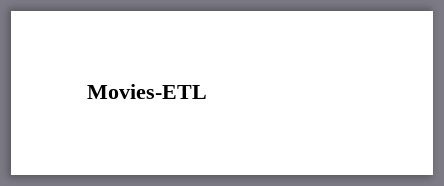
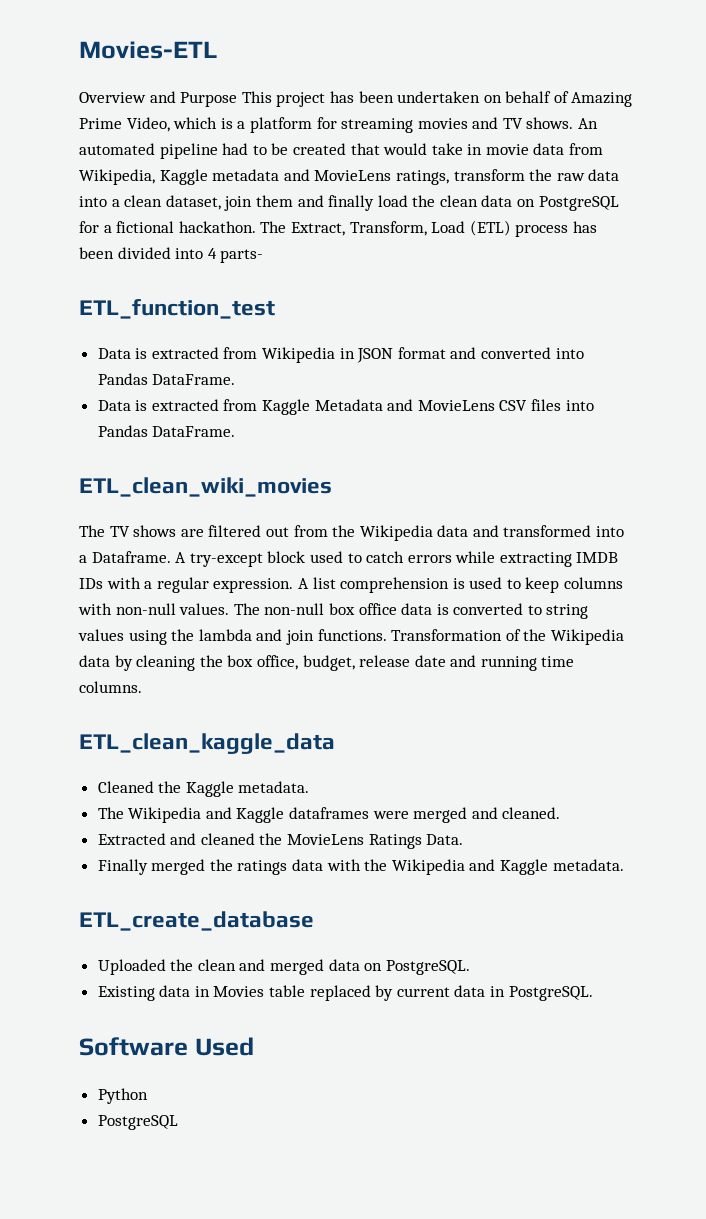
+ Overview and Purpose This project has been undertaken on behalf of Amazing Prime Video, which is a platform for streaming movies and TV shows. An automated pipeline had to be created that would take in movie data from Wikipedia, Kaggle metadata and MovieLens ratings, transform the raw data into a clean dataset, join them and finally load the clean data on PostgreSQL for a fictional hackathon. The Extract, Transform, Load (ETL) process has been divided into 4 parts-
+ ETL_function_test
+ Data is extracted from Wikipedia in JSON format and converted into Pandas DataFrame.
+ Data is extracted from Kaggle Metadata and MovieLens CSV files into Pandas DataFrame.
+ ETL_clean_wiki_movies
+ The TV shows are filtered out from the Wikipedia data and transformed into a Dataframe. A try-except block used to catch errors while extracting IMDB IDs with a regular expression. A list comprehension is used to keep columns with non-null values. The non-null box office data is converted to string values using the lambda and join functions. Transformation of the Wikipedia data by cleaning the box office, budget, release date and running time columns.
+ ETL_clean_kaggle_data
+ Cleaned the Kaggle metadata.
+ The Wikipedia and Kaggle dataframes were merged and cleaned.
+ Extracted and cleaned the MovieLens Ratings Data.
+ Finally merged the ratings data with the Wikipedia and Kaggle metadata.
+ ETL_create_database
+ Uploaded the clean and merged data on PostgreSQL.
+ Existing data in Movies table replaced by current data in PostgreSQL.
+ Software Used
+ Python
+ PostgreSQL

